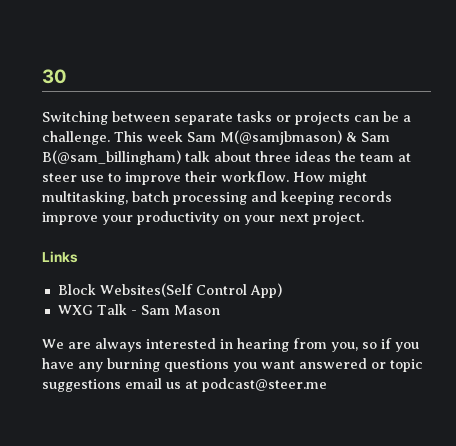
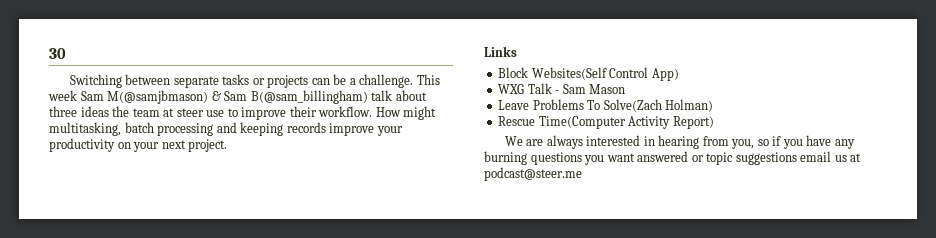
+ Leave Problems To Solve(Zach Holman)
+ Rescue Time(Computer Activity Report)

